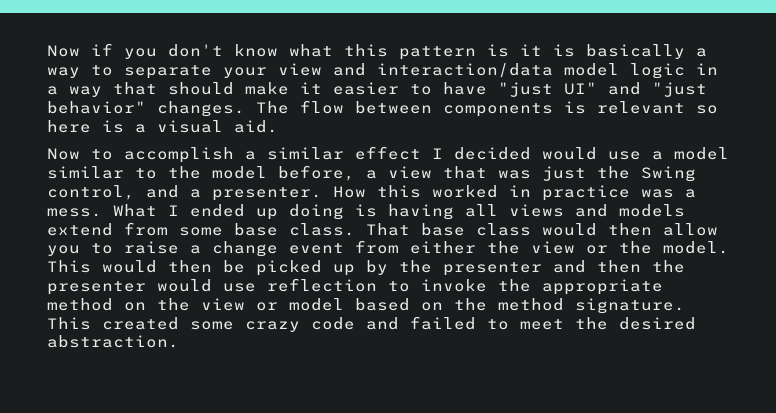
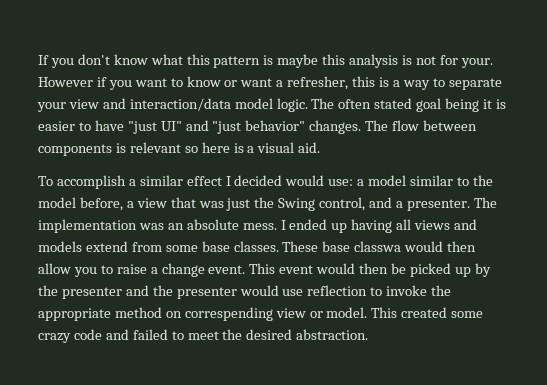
- Now if you don't know what this pattern is it is basically a way to separate your view and interaction/data model logic in a way that should make it easier to have "just UI" and "just behavior" changes.
+ If you don't know what this pattern is maybe this analysis is not for your. However if you want to know or want a refresher, this is a way to separate your view and interaction/data model logic. The often stated goal being it is easier to have "just UI" and "just behavior" changes.
- Now to accomplish a similar effect I decided would use a model similar to the model before, a view that was just the Swing control, and a presenter.
+ To accomplish a similar effect I decided would use: a model similar to the model before, a view that was just the Swing control, and a presenter.
- How this worked in practice was a mess. What I ended up doing is having all views and models extend from some base class. That base class would then allow you to raise a change event from either the view or the model. This would then be picked up by the presenter and then the presenter would use reflection to invoke the appropriate method on the view or model based on the method signature.
+ The implementation was an absolute mess. I ended up having all views and models extend from some base classes. These base classwa would then allow you to raise a change event. This event would then be picked up by the presenter and the presenter would use reflection to invoke the appropriate method on correspending view or model.

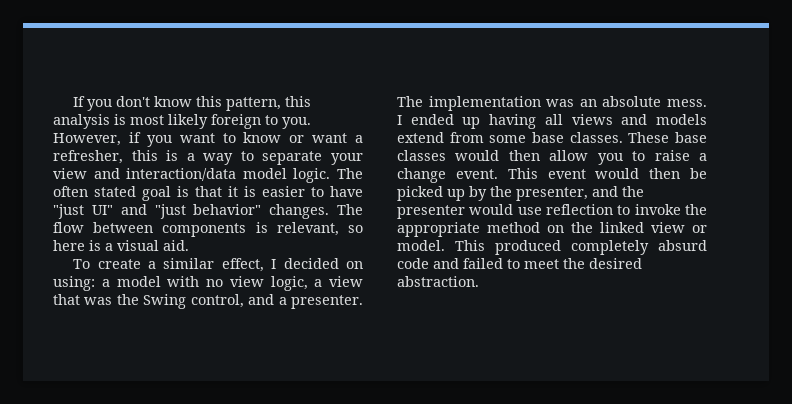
- If you don't know what this pattern is maybe this analysis is not for your. However if you want to know or want a refresher, this is a way to separate your view and interaction/data model logic.
+ If you don't know this pattern, this analysis is most likely foreign to you. However, if you want to know or want a refresher, this is a way to separate your view and interaction/data model logic.
- The often stated goal being it is easier to have "just UI" and "just behavior" changes.
+ The often stated goal is that it is easier to have "just UI" and "just behavior" changes.
- The flow between components is relevant so here is a visual aid.
+ The flow between components is relevant, so here is a visual aid.
- To accomplish a similar effect I decided would use: a model similar to the model before, a view that was just the Swing control, and a presenter.
+ To create a similar effect, I decided on using: a model with no view logic, a view that was the Swing control, and a presenter.
- These base classwa would then allow you to raise a change event.
+ These base classes would then allow you to raise a change event.
- This event would then be picked up by the presenter and the presenter would use reflection to invoke the appropriate method on correspending view or model.
+ This event would then be picked up by the presenter, and the presenter would use reflection to invoke the appropriate method on the linked view or model.
- This created some crazy code and failed to meet the desired abstraction.
+ This produced completely absurd code and failed to meet the desired abstraction.

